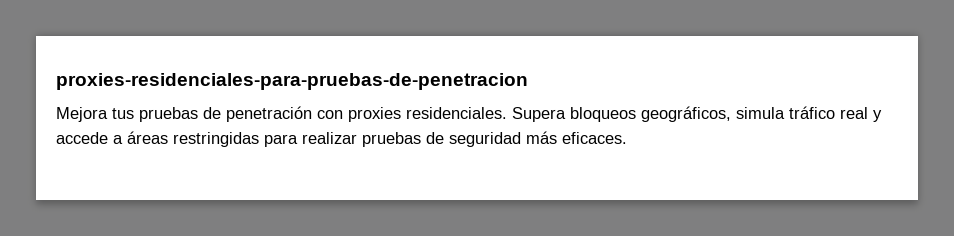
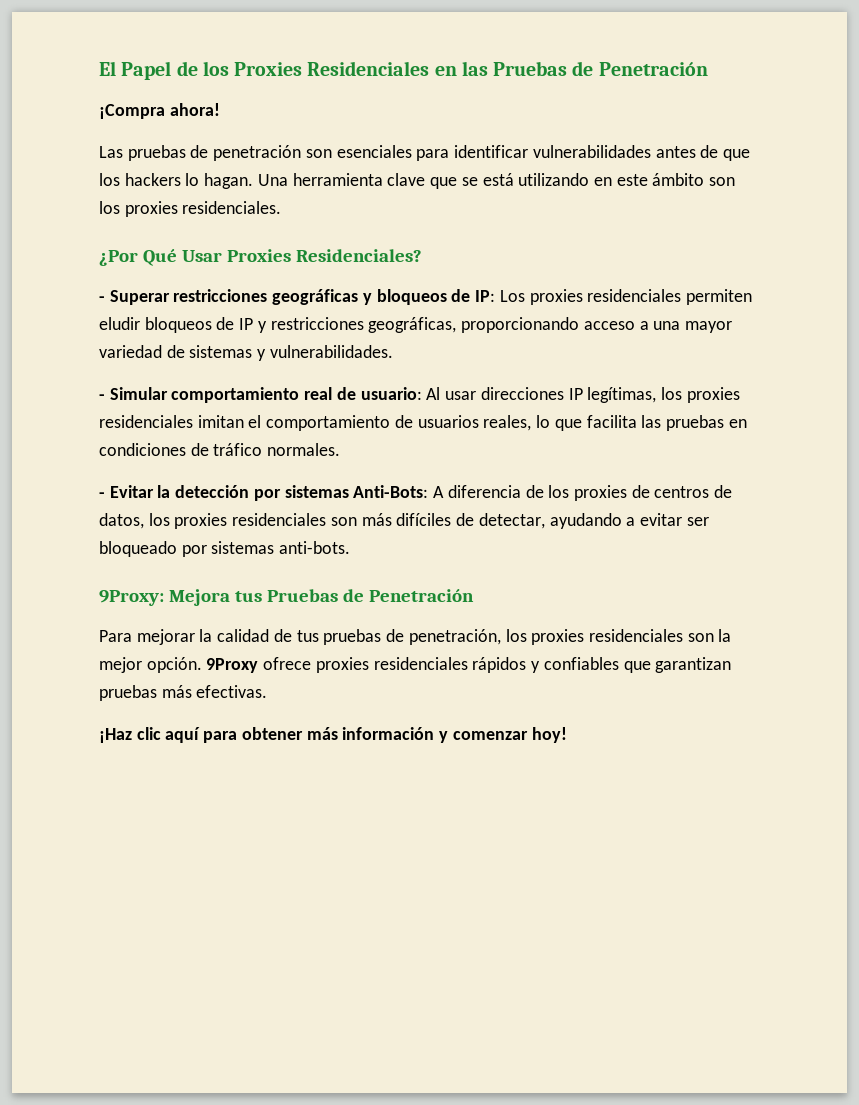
- proxies-residenciales-para-pruebas-de-penetracion
- Mejora tus pruebas de penetración con proxies residenciales. Supera bloqueos geográficos, simula tráfico real y accede a áreas restringidas para realizar pruebas de seguridad más eficaces.
+ El Papel de los Proxies Residenciales en las Pruebas de Penetración
+ ¡Compra ahora!
+ Las pruebas de penetración son esenciales para identificar vulnerabilidades antes de que los hackers lo hagan. Una herramienta clave que se está utilizando en este ámbito son los proxies residenciales.
+ ¿Por Qué Usar Proxies Residenciales?
+ - Superar restricciones geográficas y bloqueos de IP: Los proxies residenciales permiten eludir bloqueos de IP y restricciones geográficas, proporcionando acceso a una mayor variedad de sistemas y vulnerabilidades.
+ - Simular comportamiento real de usuario: Al usar direcciones IP legítimas, los proxies residenciales imitan el comportamiento de usuarios reales, lo que facilita las pruebas en condiciones de tráfico normales.
+ - Evitar la detección por sistemas Anti-Bots: A diferencia de los proxies de centros de datos, los proxies residenciales son más difíciles de detectar, ayudando a evitar ser bloqueado por sistemas anti-bots.
+ 9Proxy: Mejora tus Pruebas de Penetración
+ Para mejorar la calidad de tus pruebas de penetración, los proxies residenciales son la mejor opción. 9Proxy ofrece proxies residenciales rápidos y confiables que garantizan pruebas más efectivas.
+ ¡Haz clic aquí para obtener más información y comenzar hoy!

